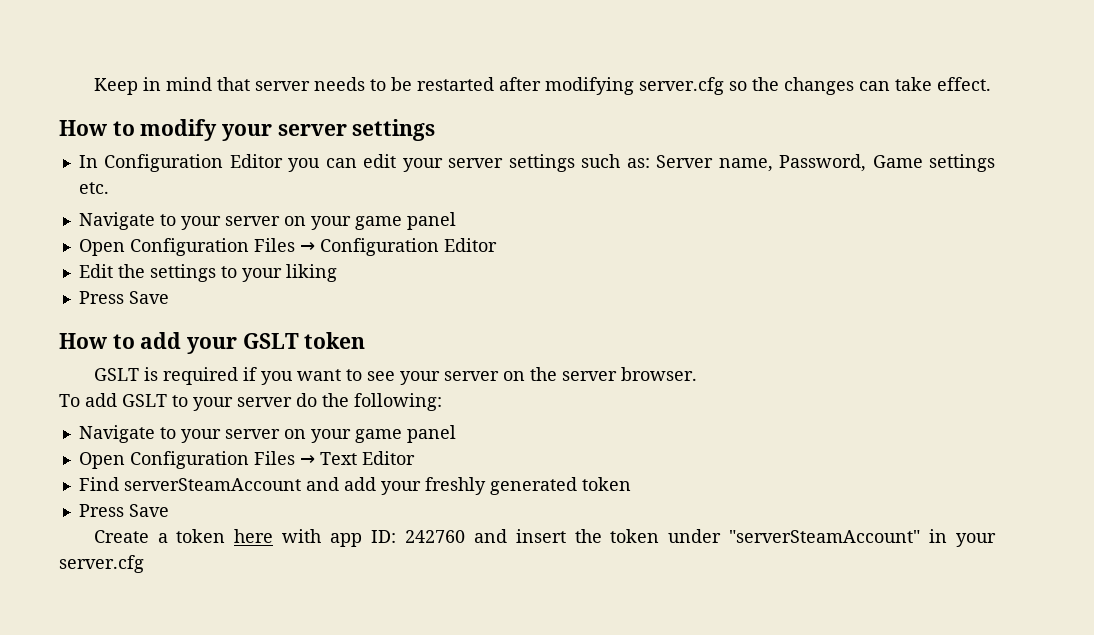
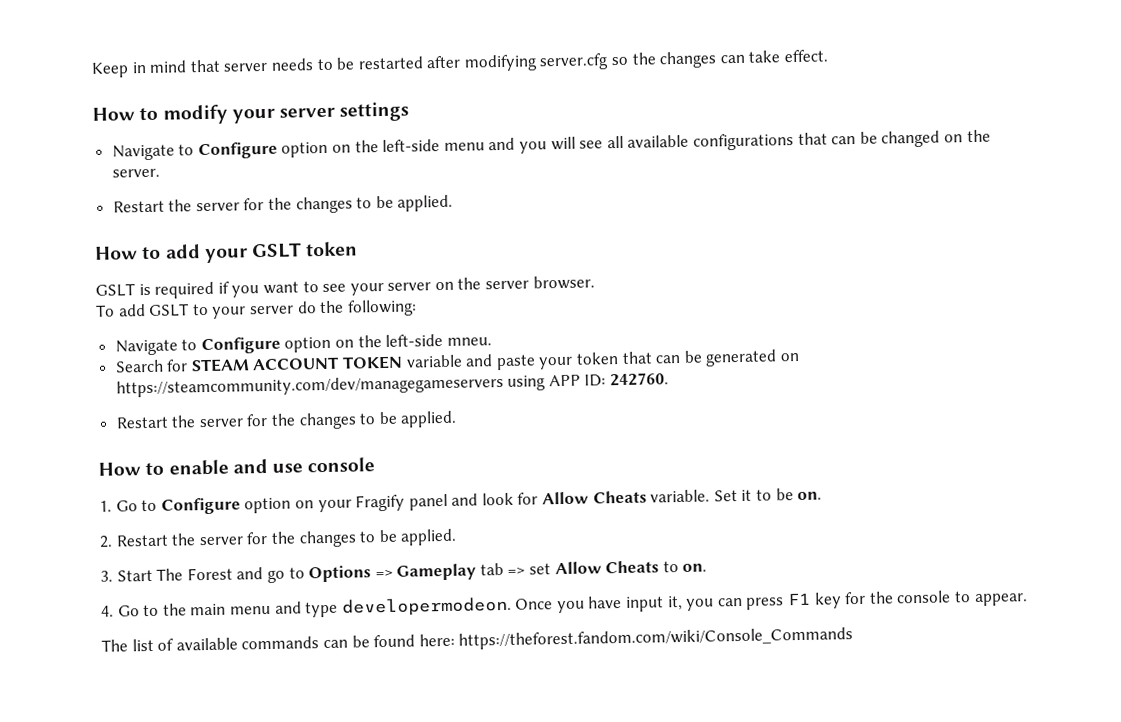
- In Configuration Editor you can edit your server settings such as: Server name, Password, Game settings etc.
- Navigate to your server on your game panel
- Open Configuration Files → Configuration Editor
- Edit the settings to your liking
- Press Save
+ Navigate to Configure option on the left-side menu and you will see all available configurations that can be changed on the server.
+ Restart the server for the changes to be applied.
  To add GSLT to your server do the following:
- Navigate to your server on your game panel
- Open Configuration Files → Text Editor
- Find serverSteamAccount and add your freshly generated token
- Press Save
- Create a token here with app ID: 242760 and insert the token under "serverSteamAccount" in your server.cfg
+ Navigate to Configure option on the left-side mneu.
+ Search for STEAM ACCOUNT TOKEN variable and paste your token that can be generated on https://steamcommunity.com/dev/managegameservers using APP ID: 242760.
+ Restart the server for the changes to be applied.
+ How to enable and use console
+ 1. Go to Configure option on your Fragify panel and look for Allow Cheats variable. Set it to be on.
+ 2. Restart the server for the changes to be applied.
+ 3. Start The Forest and go to Options => Gameplay tab => set Allow Cheats to on.
+ 4. Go to the main menu and type developermodeon. Once you have input it, you can press F1 key for the console to appear.
+ The list of available commands can be found here: https://theforest.fandom.com/wiki/Console_Commands

